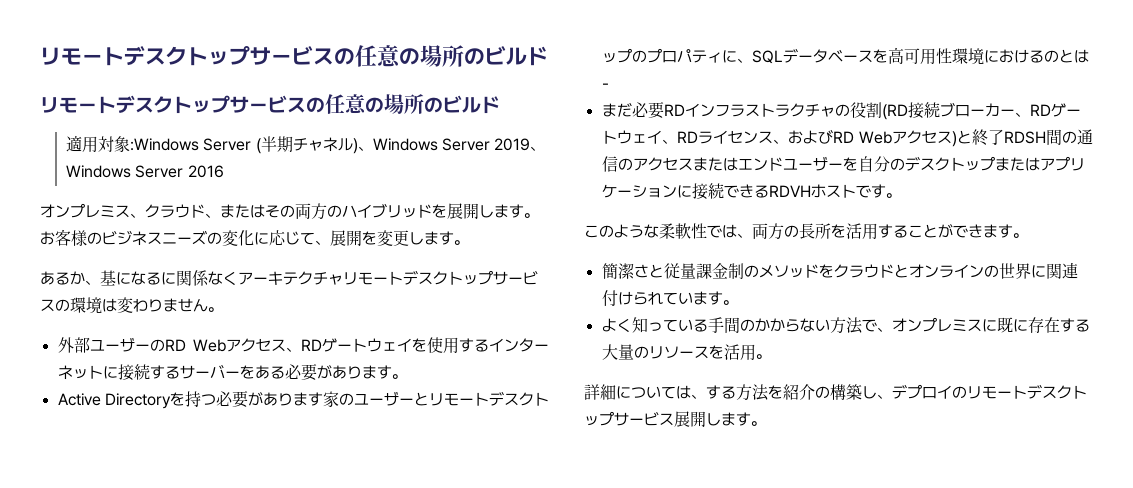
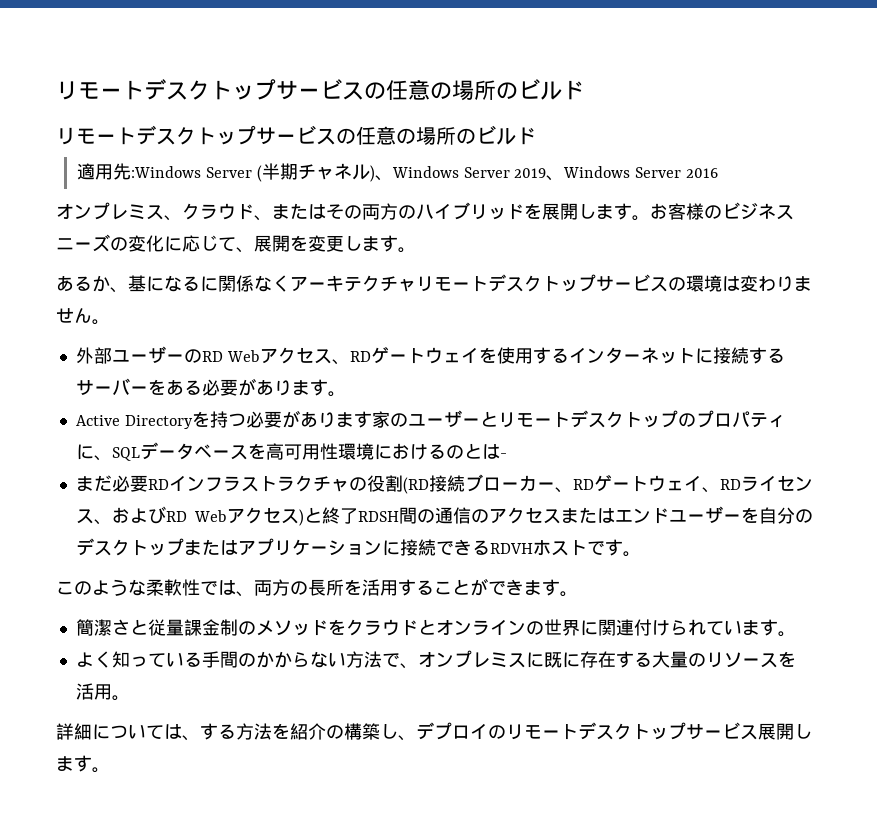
- 適用対象:Windows Server (半期チャネル)、Windows Server 2019、Windows Server 2016
+ 適用先:Windows Server (半期チャネル)、Windows Server 2019、Windows Server 2016

